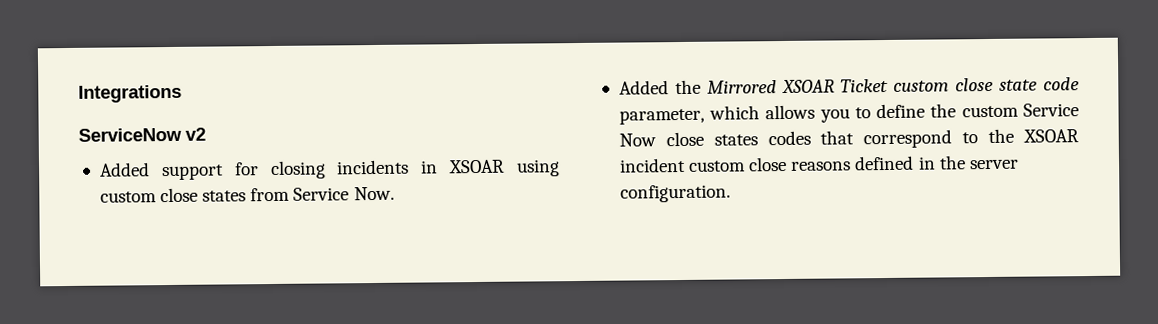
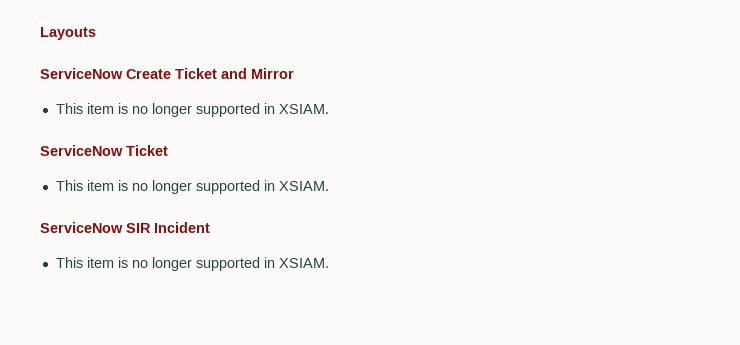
- Integrations
- ServiceNow v2
- Added support for closing incidents in XSOAR using custom close states from Service Now.
- Added the Mirrored XSOAR Ticket custom close state code parameter, which allows you to define the custom Service Now close states codes that correspond to the XSOAR incident custom close reasons defined in the server configuration.
+ Layouts
+ ServiceNow Create Ticket and Mirror
+ This item is no longer supported in XSIAM.
+ ServiceNow Ticket
+ This item is no longer supported in XSIAM.
+ ServiceNow SIR Incident
+ This item is no longer supported in XSIAM.

